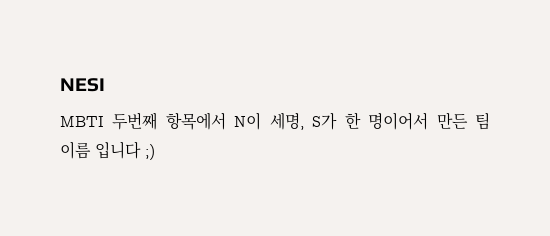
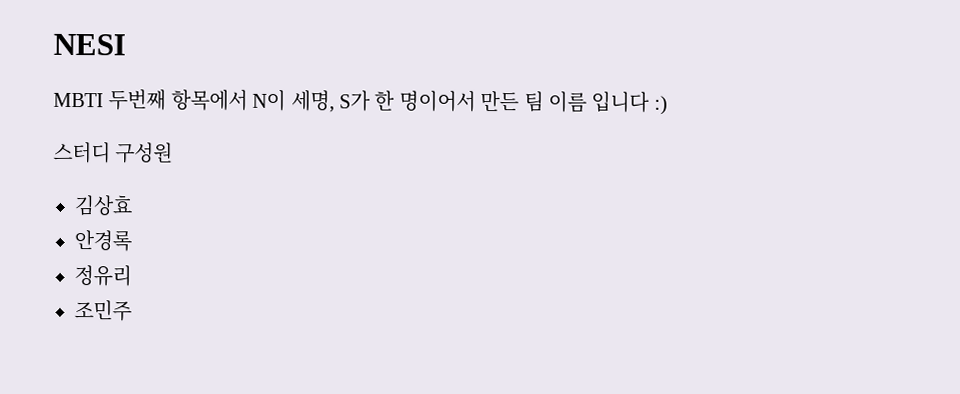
- MBTI 두번째 항목에서 N이 세명, S가 한 명이어서 만든 팀 이름 입니다 ;)
+ MBTI 두번째 항목에서 N이 세명, S가 한 명이어서 만든 팀 이름 입니다 :)
+ 스터디 구성원
+ 김상효
+ 안경록
+ 정유리
+ 조민주

